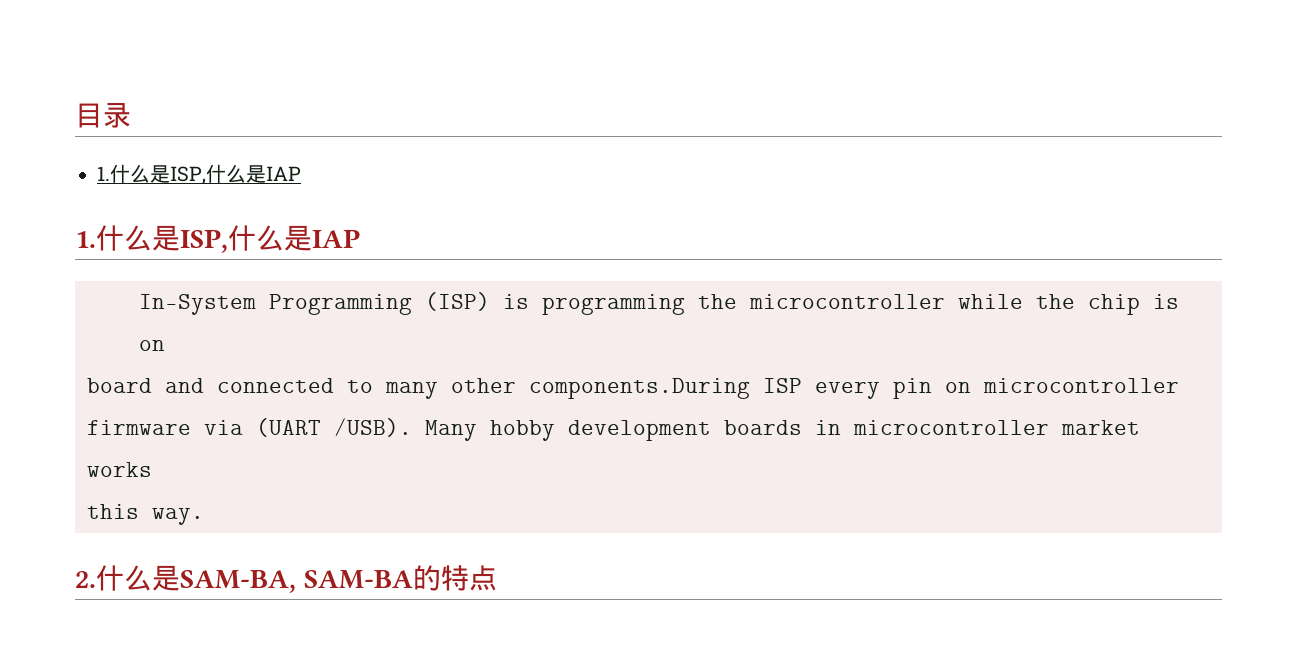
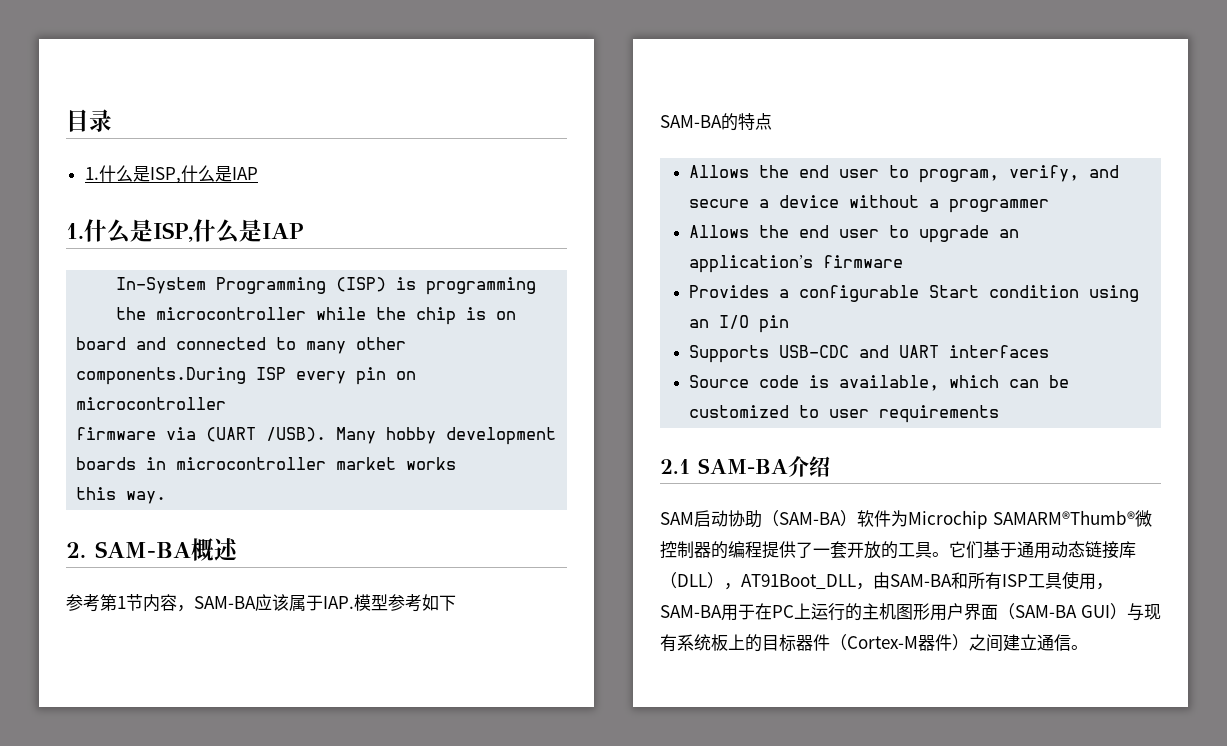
- 2.什么是SAM-BA, SAM-BA的特点
+ 2. SAM-BA概述
+ 参考第1节内容，SAM-BA应该属于IAP.模型参考如下
+ SAM-BA的特点
+ Allows the end user to program, verify, and secure a device without a programmer
+ Allows the end user to upgrade an application’s firmware
+ Provides a configurable Start condition using an I/O pin
+ Supports USB-CDC and UART interfaces
+ Source code is available, which can be customized to user requirements
+ 2.1 SAM-BA介绍
+ SAM启动协助（SAM-BA）软件为Microchip SAMARM®Thumb®微控制器的编程提供了一套开放的工具。它们基于通用动态链接库（DLL），AT91Boot_DLL，由SAM-BA和所有ISP工具使用，SAM-BA用于在PC上运行的主机图形用户界面（SAM-BA GUI）与现有系统板上的目标器件（Cortex-M器件）之间建立通信。

